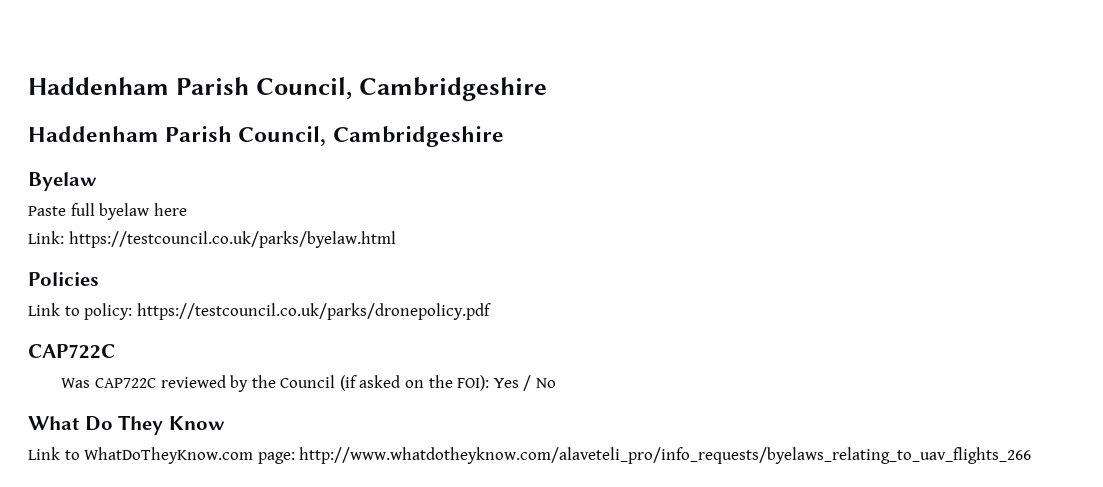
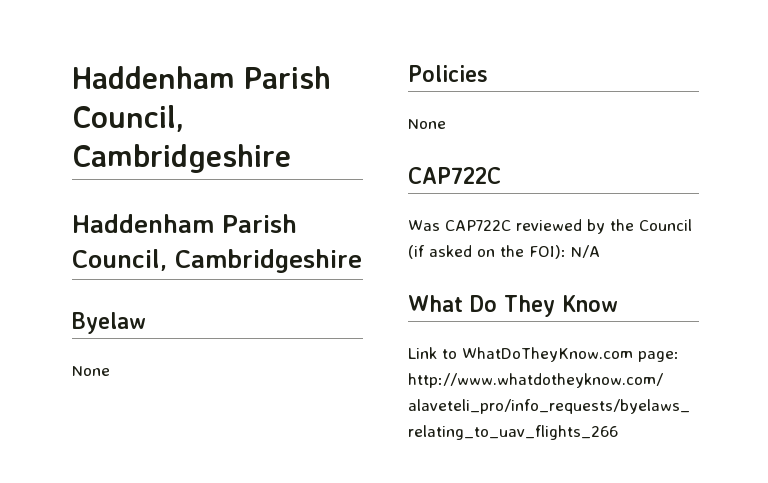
  Byelaw
- Paste full byelaw here
- Link: https://testcouncil.co.uk/parks/byelaw.html
+ None
  Policies
- Link to policy: https://testcouncil.co.uk/parks/dronepolicy.pdf
+ None
- Was CAP722C reviewed by the Council (if asked on the FOI): Yes / No
+ Was CAP722C reviewed by the Council (if asked on the FOI): N/A

